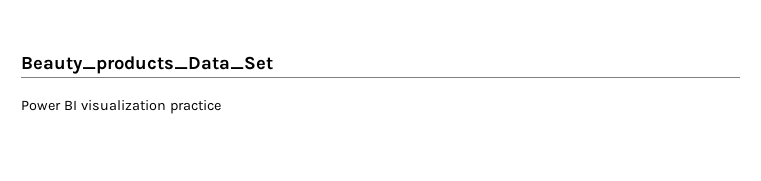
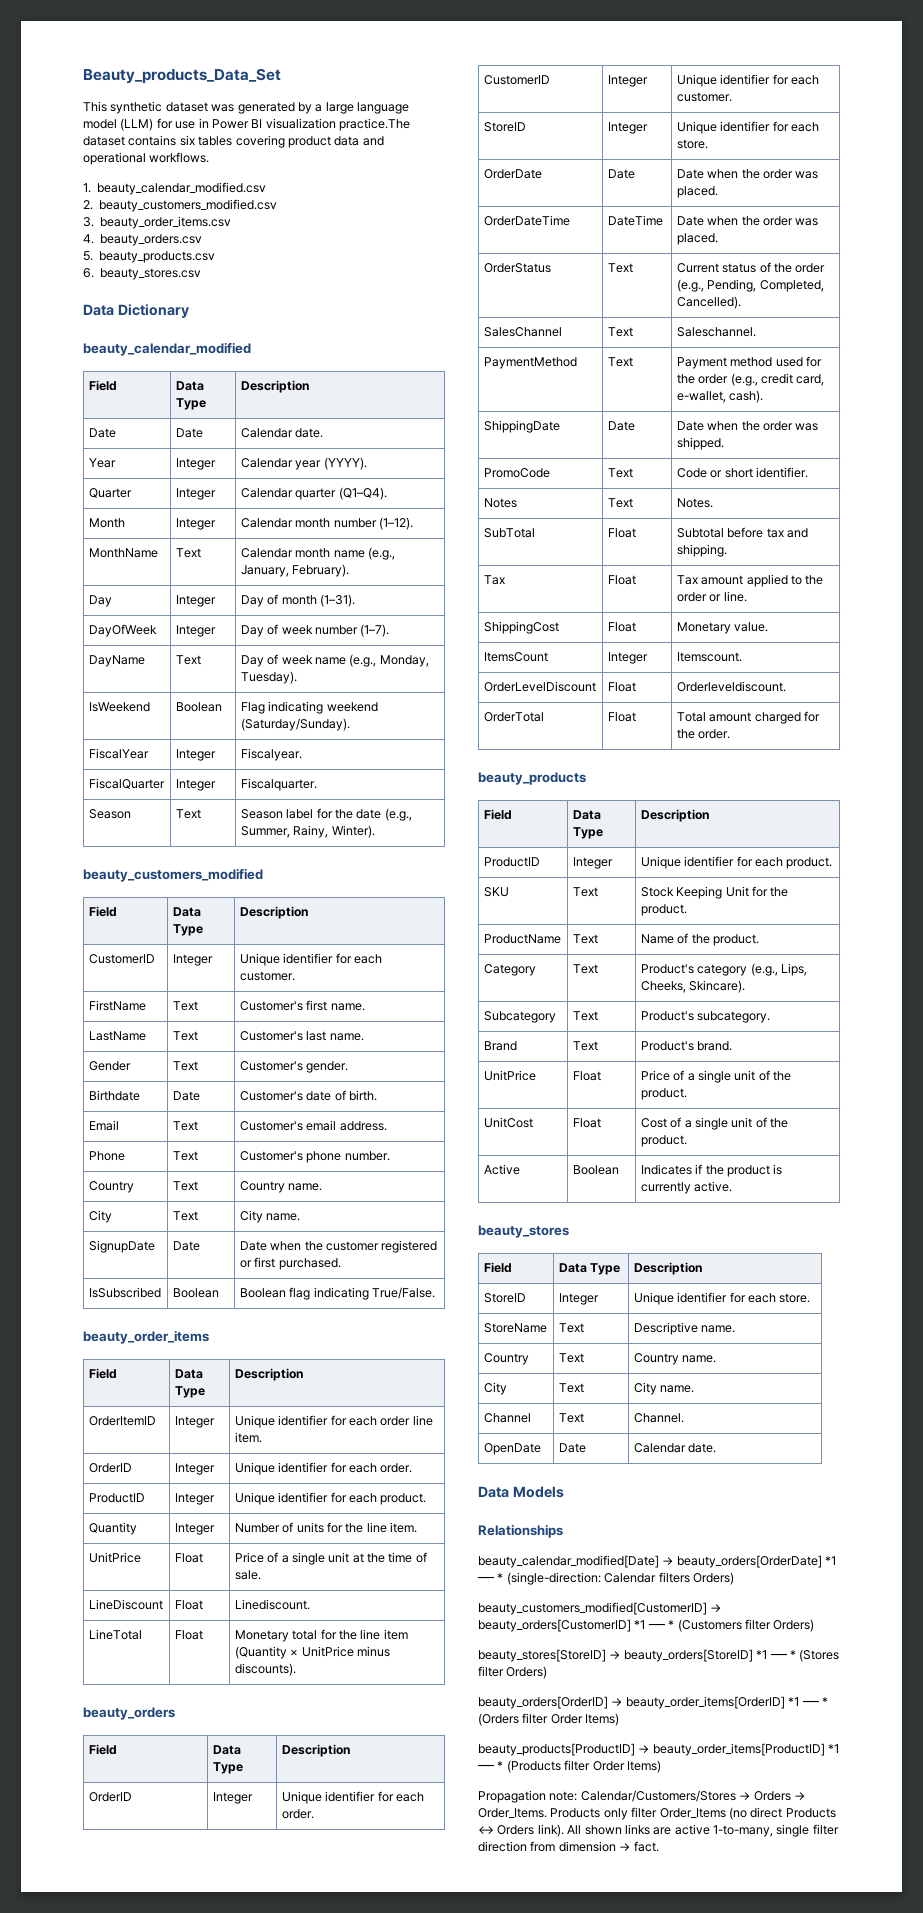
- Power BI visualization practice
+ This synthetic dataset was generated by a large language model (LLM) for use in Power BI visualization practice.The dataset contains six tables covering product data and operational workflows.
+ 1. beauty_calendar_modified.csv
+ 2. beauty_customers_modified.csv
+ 3. beauty_order_items.csv
+ 4. beauty_orders.csv
+ 5. beauty_products.csv
+ 6. beauty_stores.csv
+ Data Dictionary
+ beauty_calendar_modified
+ Field | Data Type | Description
+ Date | Date | Calendar date.
+ Year | Integer | Calendar year (YYYY).
+ Quarter | Integer | Calendar quarter (Q1–Q4).
+ Month | Integer | Calendar month number (1–12).
+ MonthName | Text | Calendar month name (e.g., January, February).
+ Day | Integer | Day of month (1–31).
+ DayOfWeek | Integer | Day of week number (1–7).
+ DayName | Text | Day of week name (e.g., Monday, Tuesday).
+ IsWeekend | Boolean | Flag indicating weekend (Saturday/Sunday).
+ FiscalYear | Integer | Fiscalyear.
+ FiscalQuarter | Integer | Fiscalquarter.
+ Season | Text | Season label for the date (e.g., Summer, Rainy, Winter).
+ beauty_customers_modified
+ Field | Data Type | Description
+ CustomerID | Integer | Unique identifier for each customer.
+ FirstName | Text | Customer's first name.
+ LastName | Text | Customer's last name.
+ Gender | Text | Customer's gender.
+ Birthdate | Date | Customer's date of birth.
+ Email | Text | Customer's email address.
+ Phone | Text | Customer's phone number.
+ Country | Text | Country name.
+ City | Text | City name.
+ SignupDate | Date | Date when the customer registered or first purchased.
+ IsSubscribed | Boolean | Boolean flag indicating True/False.
+ beauty_order_items
+ Field | Data Type | Description
+ OrderItemID | Integer | Unique identifier for each order line item.
+ OrderID | Integer | Unique identifier for each order.
+ ProductID | Integer | Unique identifier for each product.
+ Quantity | Integer | Number of units for the line item.
+ UnitPrice | Float | Price of a single unit at the time of sale.
+ LineDiscount | Float | Linediscount.
+ LineTotal | Float | Monetary total for the line item (Quantity × UnitPrice minus discounts).
+ beauty_orders
+ Field | Data Type | Description
+ OrderID | Integer | Unique identifier for each order.
+ CustomerID | Integer | Unique identifier for each customer.
+ StoreID | Integer | Unique identifier for each store.
+ OrderDate | Date | Date when the order was placed.
+ OrderDateTime | DateTime | Date when the order was placed.
+ OrderStatus | Text | Current status of the order (e.g., Pending, Completed, Cancelled).
+ SalesChannel | Text | Saleschannel.
+ PaymentMethod | Text | Payment method used for the order (e.g., credit card, e-wallet, cash).
+ ShippingDate | Date | Date when the order was shipped.
+ PromoCode | Text | Code or short identifier.
+ Notes | Text | Notes.
+ SubTotal | Float | Subtotal before tax and shipping.
+ Tax | Float | Tax amount applied to the order or line.
+ ShippingCost | Float | Monetary value.
+ ItemsCount | Integer | Itemscount.
+ OrderLevelDiscount | Float | Orderleveldiscount.
+ OrderTotal | Float | Total amount charged for the order.
+ beauty_products
+ Field | Data Type | Description
+ ProductID | Integer | Unique identifier for each product.
+ SKU | Text | Stock Keeping Unit for the product.
+ ProductName | Text | Name of the product.
+ Category | Text | Product's category (e.g., Lips, Cheeks, Skincare).
+ Subcategory | Text | Product's subcategory.
+ Brand | Text | Product's brand.
+ UnitPrice | Float | Price of a single unit of the product.
+ UnitCost | Float | Cost of a single unit of the product.
+ Active | Boolean | Indicates if the product is currently active.
+ beauty_stores
+ Field | Data Type | Description
+ StoreID | Integer | Unique identifier for each store.
+ StoreName | Text | Descriptive name.
+ Country | Text | Country name.
+ City | Text | City name.
+ Channel | Text | Channel.
+ OpenDate | Date | Calendar date.
+ Data Models
+ Relationships
+ beauty_calendar_modified[Date] → beauty_orders[OrderDate] *1 ── * (single-direction: Calendar filters Orders)
+ beauty_customers_modified[CustomerID] → beauty_orders[CustomerID] *1 ── * (Customers filter Orders)
+ beauty_stores[StoreID] → beauty_orders[StoreID] *1 ── * (Stores filter Orders)
+ beauty_orders[OrderID] → beauty_order_items[OrderID] *1 ── * (Orders filter Order Items)
+ beauty_products[ProductID] → beauty_order_items[ProductID] *1 ── * (Products filter Order Items)
+ Propagation note: Calendar/Customers/Stores → Orders → Order_Items. Products only filter Order_Items (no direct Products ↔ Orders link). All shown links are active 1-to-many, single filter direction from dimension → fact.

